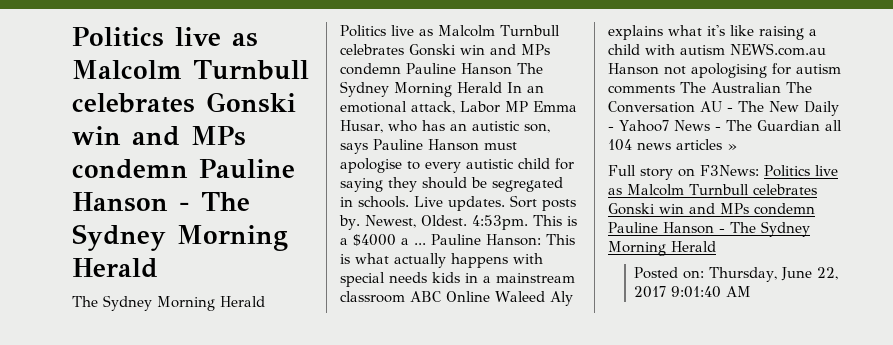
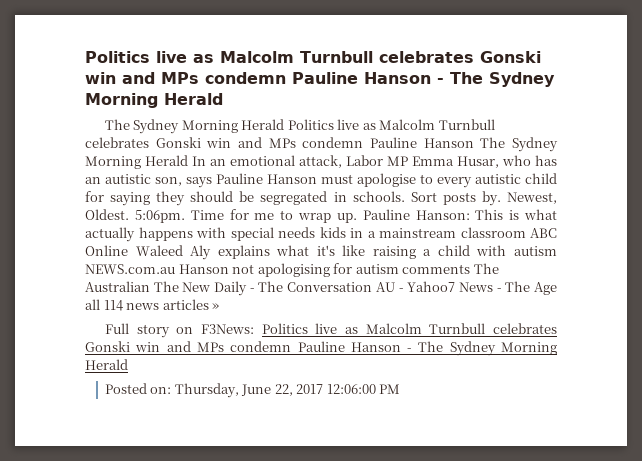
- Live updates.
- 4:53pm. This is a $4000 a ...
+ 5:06pm. Time for me to wrap up.
- Pauline Hanson: This is what actually happens with special needs kids in a mainstream classroom ABC Online Waleed Aly explains what it's like raising a child with autism NEWS.com.au Hanson not apologising for autism comments The Australian The Conversation AU - The New Daily - Yahoo7 News - The Guardian all 104 news articles »
+ Pauline Hanson: This is what actually happens with special needs kids in a mainstream classroom ABC Online Waleed Aly explains what it's like raising a child with autism NEWS.com.au Hanson not apologising for autism comments The Australian The New Daily - The Conversation AU - Yahoo7 News - The Age all 114 news articles »
- Posted on: Thursday, June 22, 2017 9:01:40 AM
+ Posted on: Thursday, June 22, 2017 12:06:00 PM

